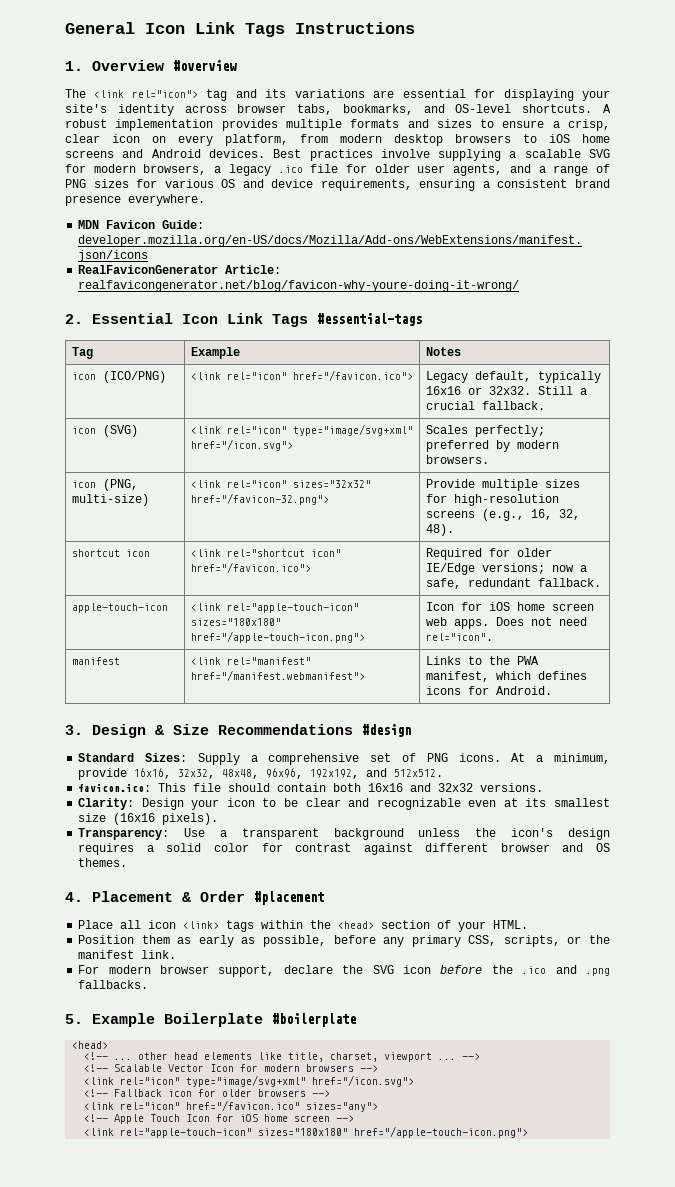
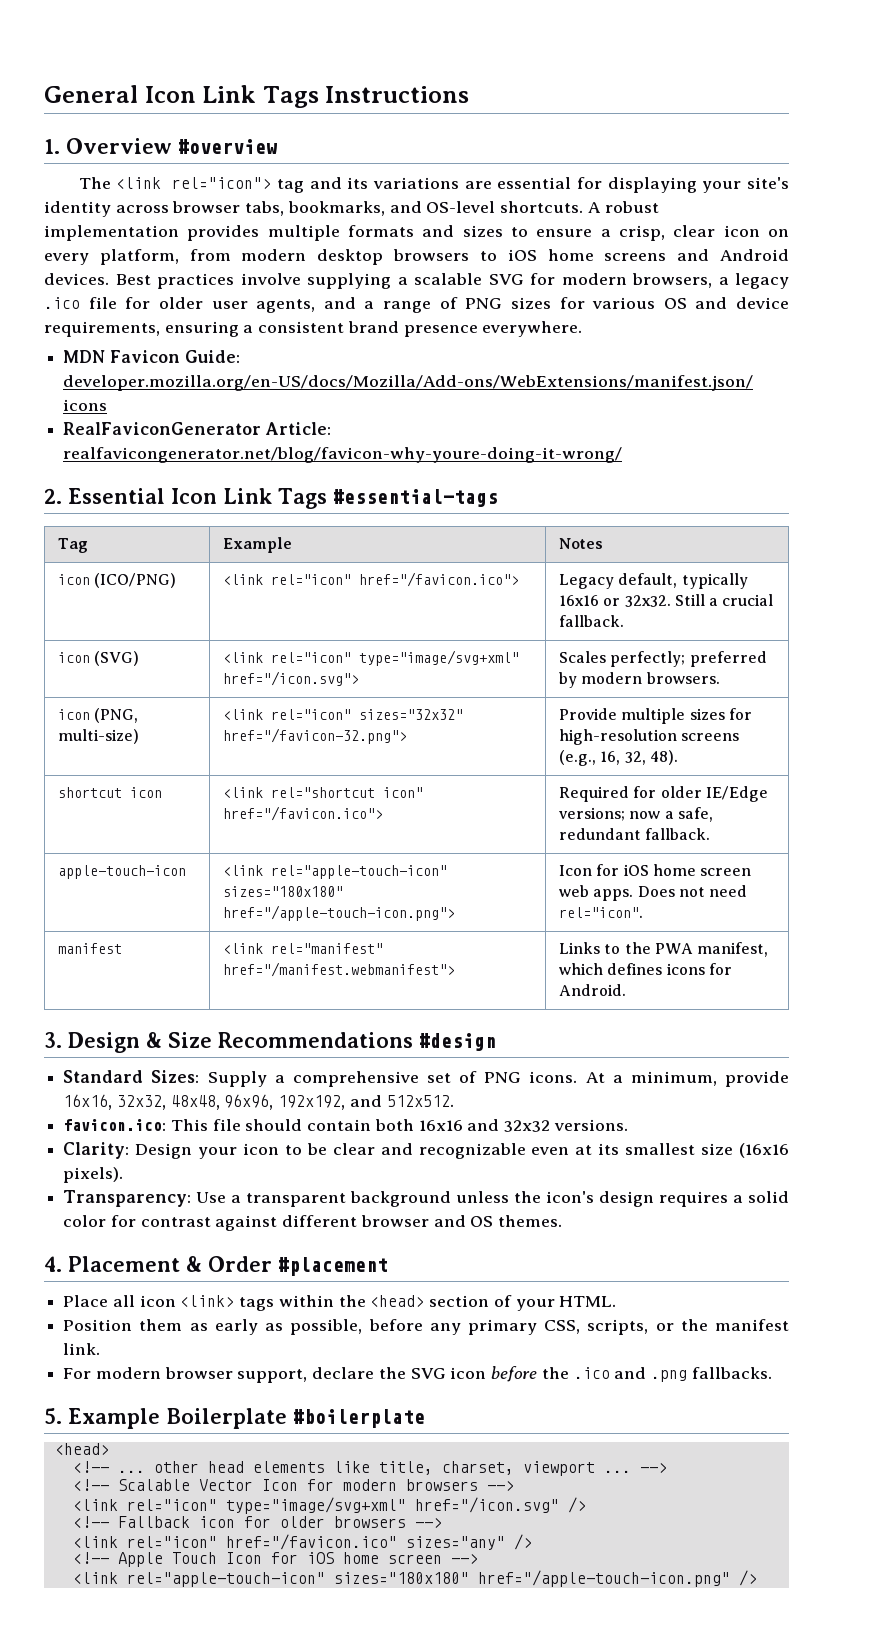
  <!-- Scalable Vector Icon for modern browsers -->
- <link rel="icon" type="image/svg+xml" href="/icon.svg">
+ <link rel="icon" type="image/svg+xml" href="/icon.svg" />
- <link rel="icon" href="/favicon.ico" sizes="any">
+ <link rel="icon" href="/favicon.ico" sizes="any" />
  <!-- Apple Touch Icon for iOS home screen -->
- <link rel="apple-touch-icon" sizes="180x180" href="/apple-touch-icon.png">
+ <link rel="apple-touch-icon" sizes="180x180" href="/apple-touch-icon.png" />

